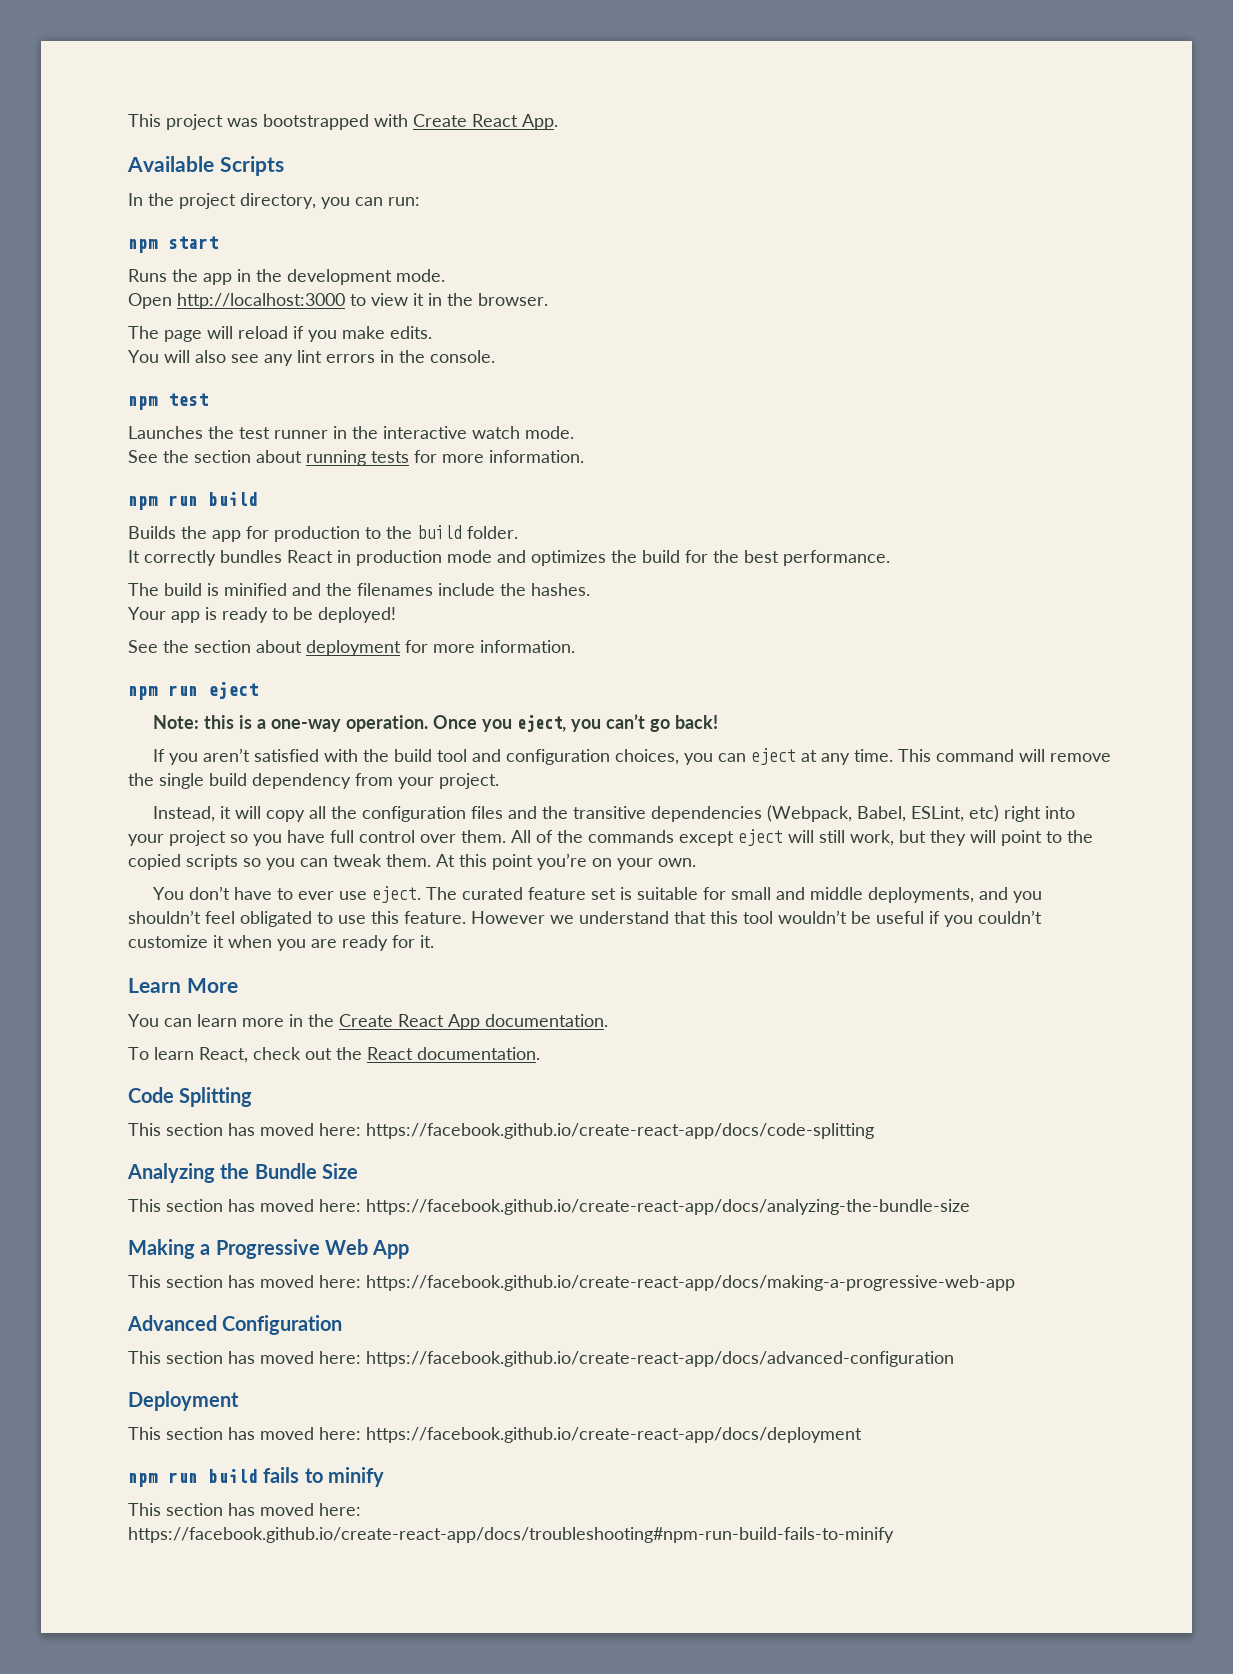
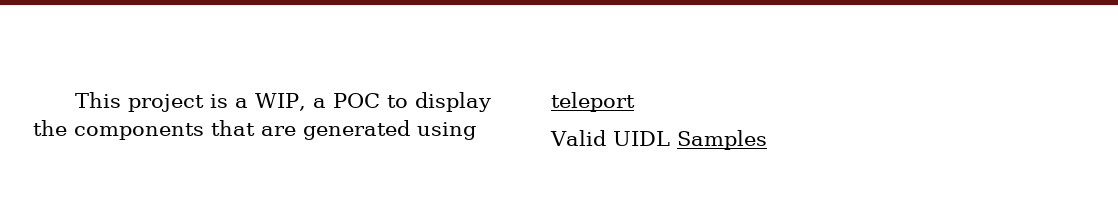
- This project was bootstrapped with Create React App.
- Available Scripts
- In the project directory, you can run:
- npm start
- Runs the app in the development mode.
- Open http://localhost:3000 to view it in the browser.
- The page will reload if you make edits.
- You will also see any lint errors in the console.
- npm test
- Launches the test runner in the interactive watch mode.
- See the section about running tests for more information.
- npm run build
- Builds the app for production to the build folder.
- It correctly bundles React in production mode and optimizes the build for the best performance.
- The build is minified and the filenames include the hashes.
- Your app is ready to be deployed!
- See the section about deployment for more information.
- npm run eject
- Note: this is a one-way operation. Once you eject, you can’t go back!
- If you aren’t satisfied with the build tool and configuration choices, you can eject at any time. This command will remove the single build dependency from your project.
- Instead, it will copy all the configuration files and the transitive dependencies (Webpack, Babel, ESLint, etc) right into your project so you have full control over them. All of the commands except eject will still work, but they will point to the copied scripts so you can tweak them. At this point you’re on your own.
- You don’t have to ever use eject. The curated feature set is suitable for small and middle deployments, and you shouldn’t feel obligated to use this feature. However we understand that this tool wouldn’t be useful if you couldn’t customize it when you are ready for it.
- Learn More
- You can learn more in the Create React App documentation.
- To learn React, check out the React documentation.
- Code Splitting
- This section has moved here: https://facebook.github.io/create-react-app/docs/code-splitting
- Analyzing the Bundle Size
- This section has moved here: https://facebook.github.io/create-react-app/docs/analyzing-the-bundle-size
- Making a Progressive Web App
- This section has moved here: https://facebook.github.io/create-react-app/docs/making-a-progressive-web-app
- Advanced Configuration
- This section has moved here: https://facebook.github.io/create-react-app/docs/advanced-configuration
- Deployment
- This section has moved here: https://facebook.github.io/create-react-app/docs/deployment
- npm run build fails to minify
- This section has moved here: https://facebook.github.io/create-react-app/docs/troubleshooting#npm-run-build-fails-to-minify
+ This project is a WIP, a POC to display the components that are generated using teleport
+ Valid UIDL Samples

